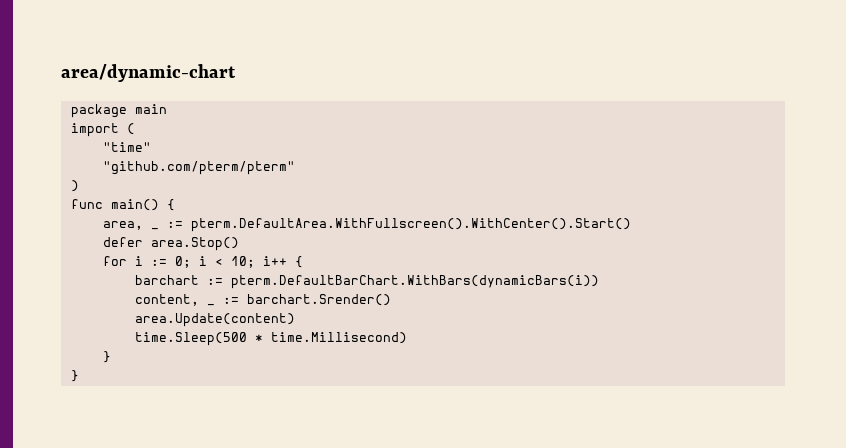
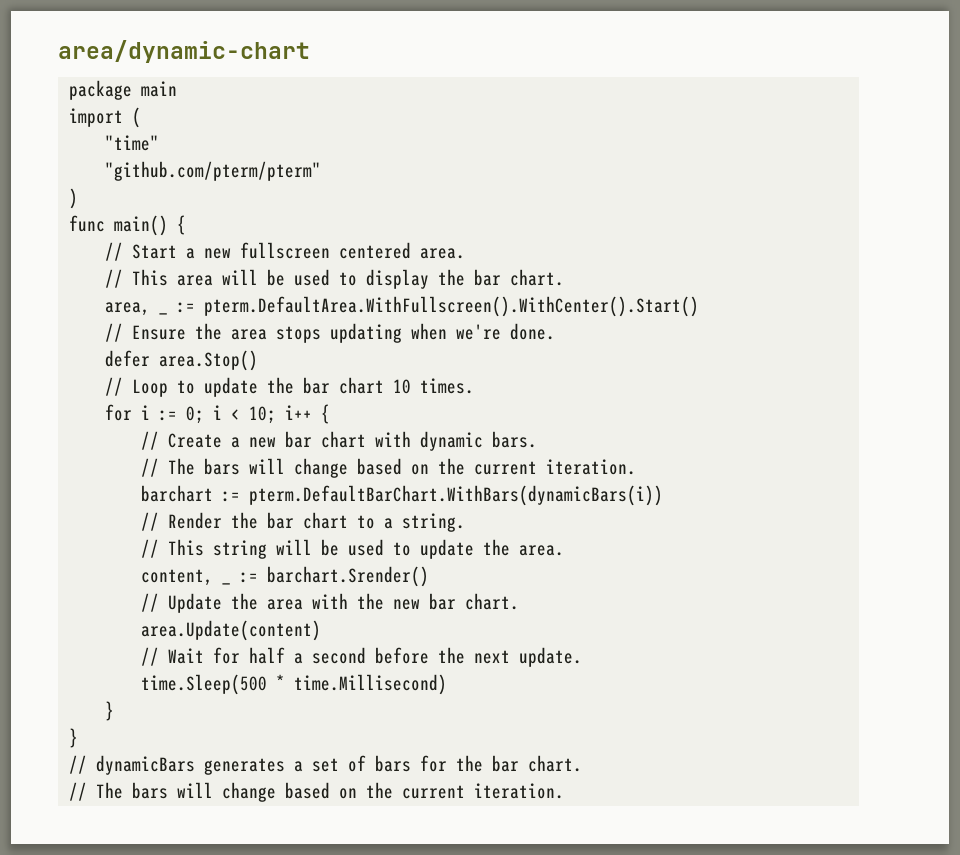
+ // Start a new fullscreen centered area.
+ // This area will be used to display the bar chart.
  area, _ := pterm.DefaultArea.WithFullscreen().WithCenter().Start()
+ // Ensure the area stops updating when we're done.
  defer area.Stop()
+ // Loop to update the bar chart 10 times.
+ // Create a new bar chart with dynamic bars.
+ // The bars will change based on the current iteration.
  barchart := pterm.DefaultBarChart.WithBars(dynamicBars(i))
+ // Render the bar chart to a string.
+ // This string will be used to update the area.
  content, _ := barchart.Srender()
+ // Update the area with the new bar chart.
  area.Update(content)
+ // Wait for half a second before the next update.
+ // dynamicBars generates a set of bars for the bar chart.
+ // The bars will change based on the current iteration.

